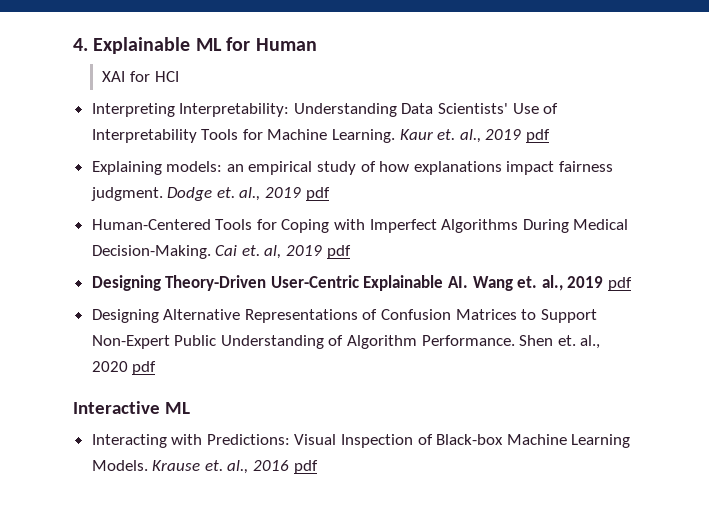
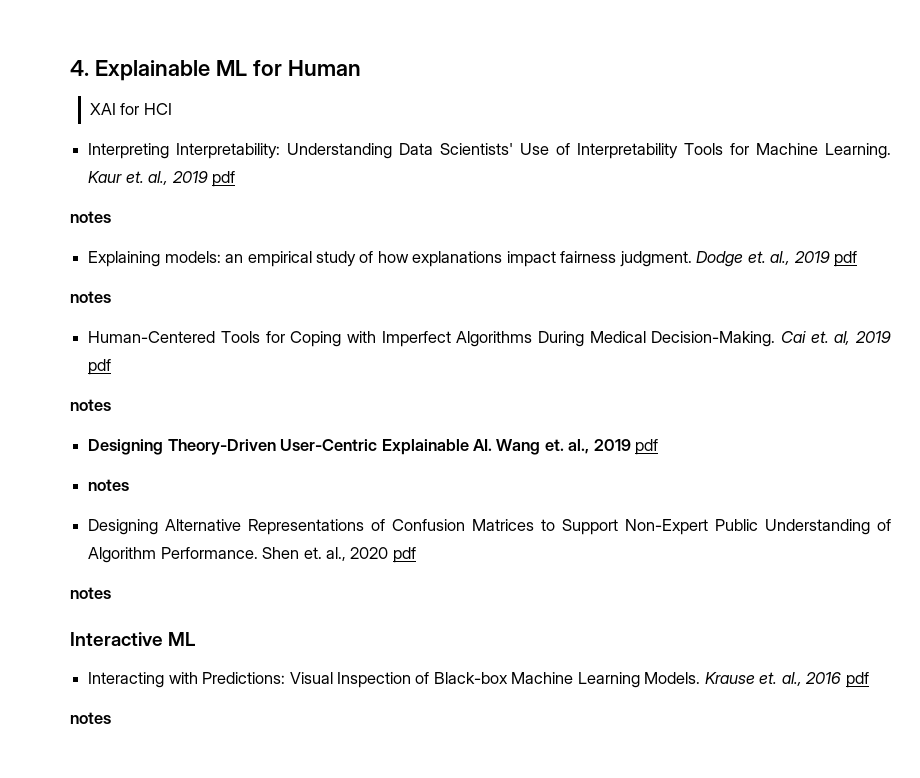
  Kaur et. al., 2019 pdf
+ notes
  Dodge et. al., 2019 pdf
+ notes
  Cai et. al, 2019 pdf
+ notes
  Designing Theory-Driven User-Centric Explainable AI. Wang et. al., 2019 pdf
+ notes
  Shen et. al., 2020 pdf
+ notes
  Krause et. al., 2016 pdf
+ notes

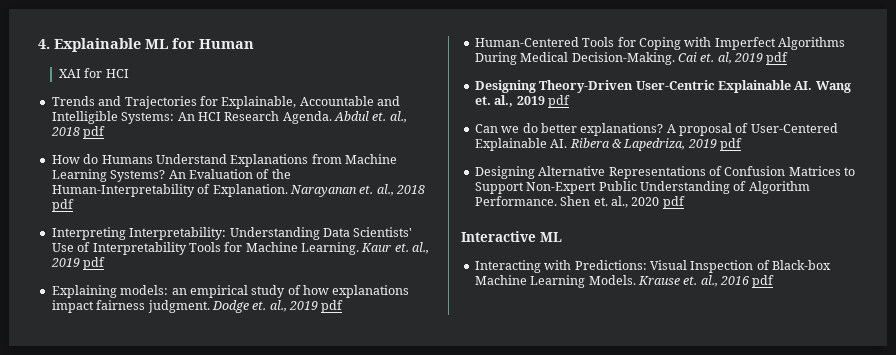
+ Trends and Trajectories for Explainable, Accountable and Intelligible Systems: An HCI Research Agenda. Abdul et. al., 2018 pdf
+ How do Humans Understand Explanations from Machine Learning Systems? An Evaluation of the Human-Interpretability of Explanation. Narayanan et. al., 2018 pdf
  Kaur et. al., 2019 pdf
- notes
  Dodge et. al., 2019 pdf
- notes
  Cai et. al, 2019 pdf
- notes
  Designing Theory-Driven User-Centric Explainable AI. Wang et. al., 2019 pdf
- notes
+ Can we do better explanations? A proposal of User-Centered Explainable AI. Ribera & Lapedriza, 2019 pdf
  Shen et. al., 2020 pdf
- notes
  Krause et. al., 2016 pdf
- notes

